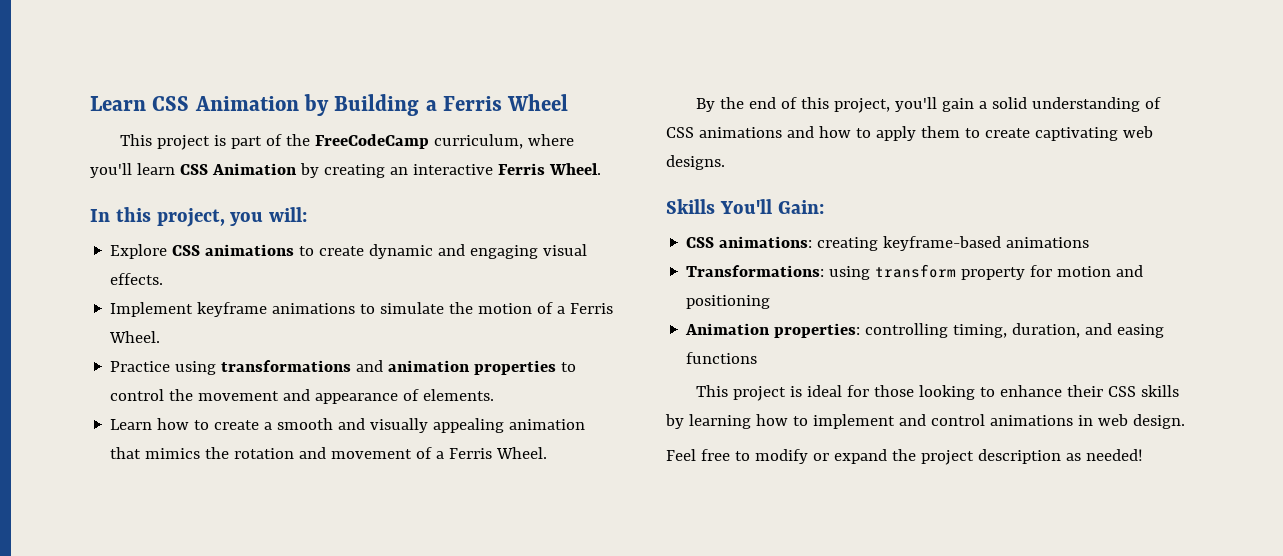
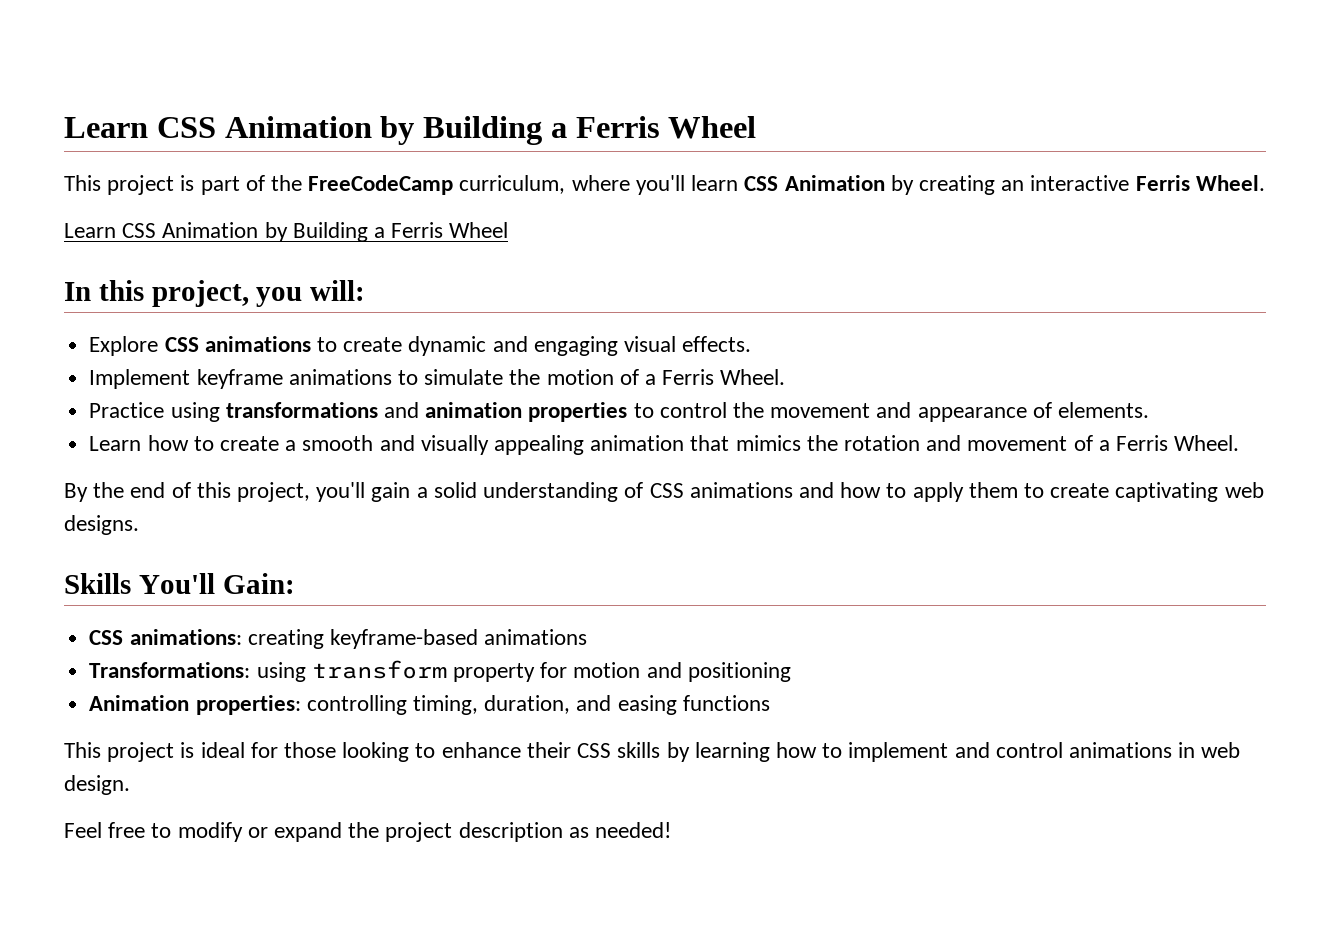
  This project is part of the FreeCodeCamp curriculum, where you'll learn CSS Animation by creating an interactive Ferris Wheel.
+ Learn CSS Animation by Building a Ferris Wheel

